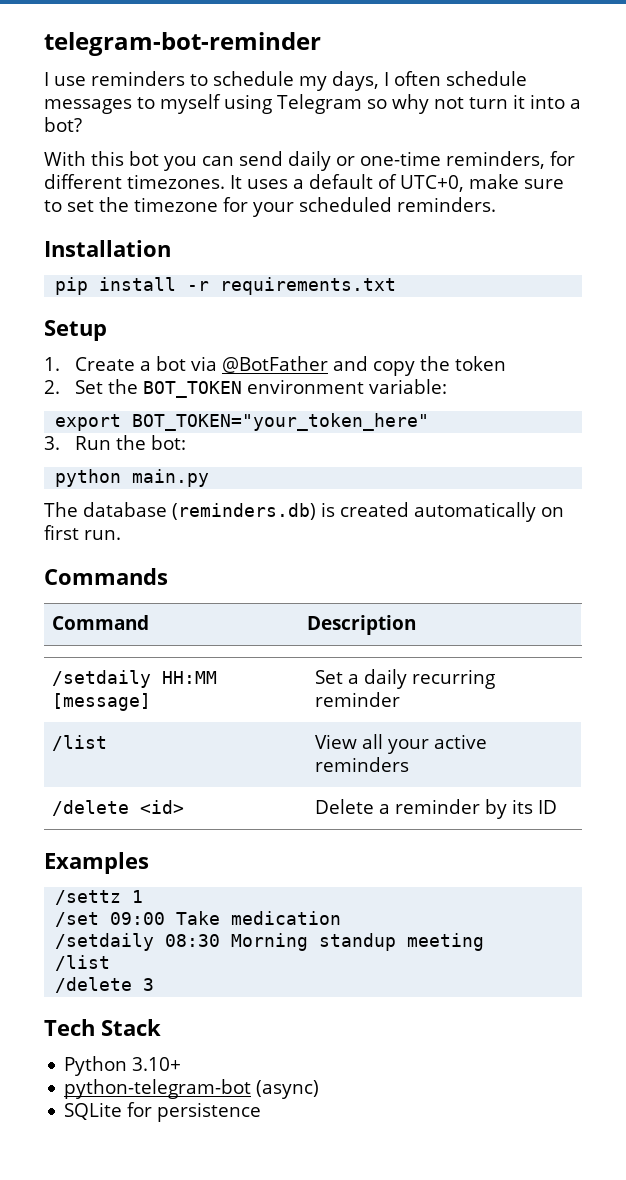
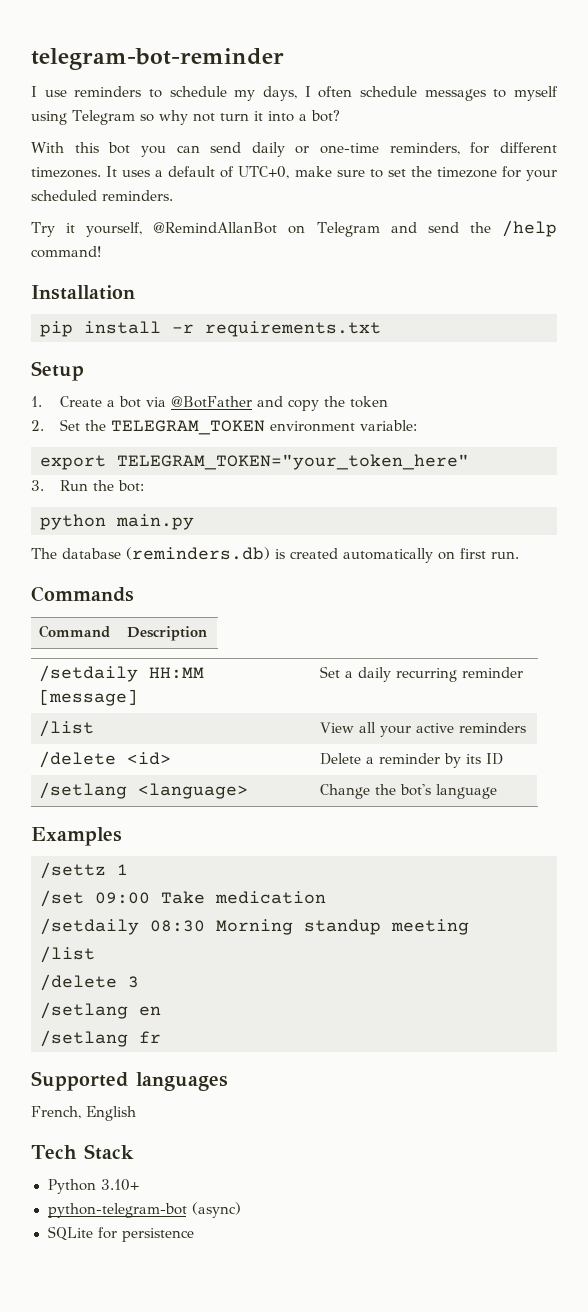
+ Try it yourself, @RemindAllanBot on Telegram and send the /help command!
- 2. Set the BOT_TOKEN environment variable:
+ 2. Set the TELEGRAM_TOKEN environment variable:
- export BOT_TOKEN="your_token_here"
+ export TELEGRAM_TOKEN="your_token_here"
+ /setlang <language> | Change the bot's language
+ /setlang en
+ /setlang fr
+ Supported languages
+ French, English

